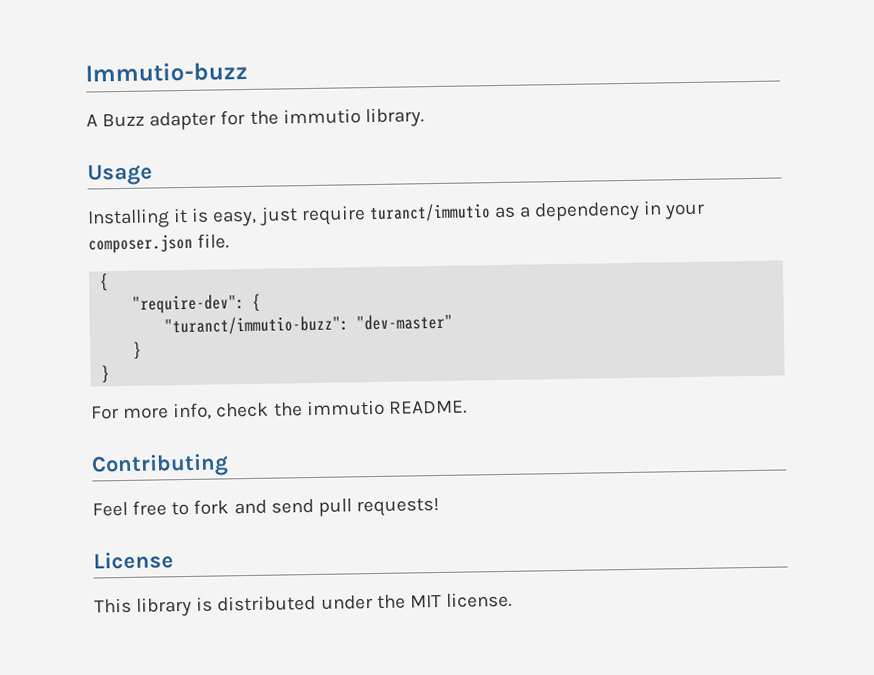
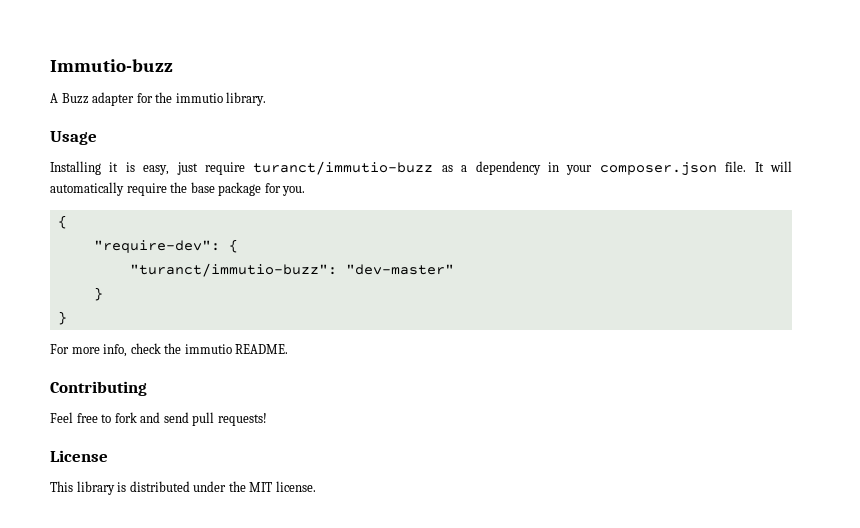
- Installing it is easy, just require turanct/immutio as a dependency in your composer.json file.
+ Installing it is easy, just require turanct/immutio-buzz as a dependency in your composer.json file. It will automatically require the base package for you.

